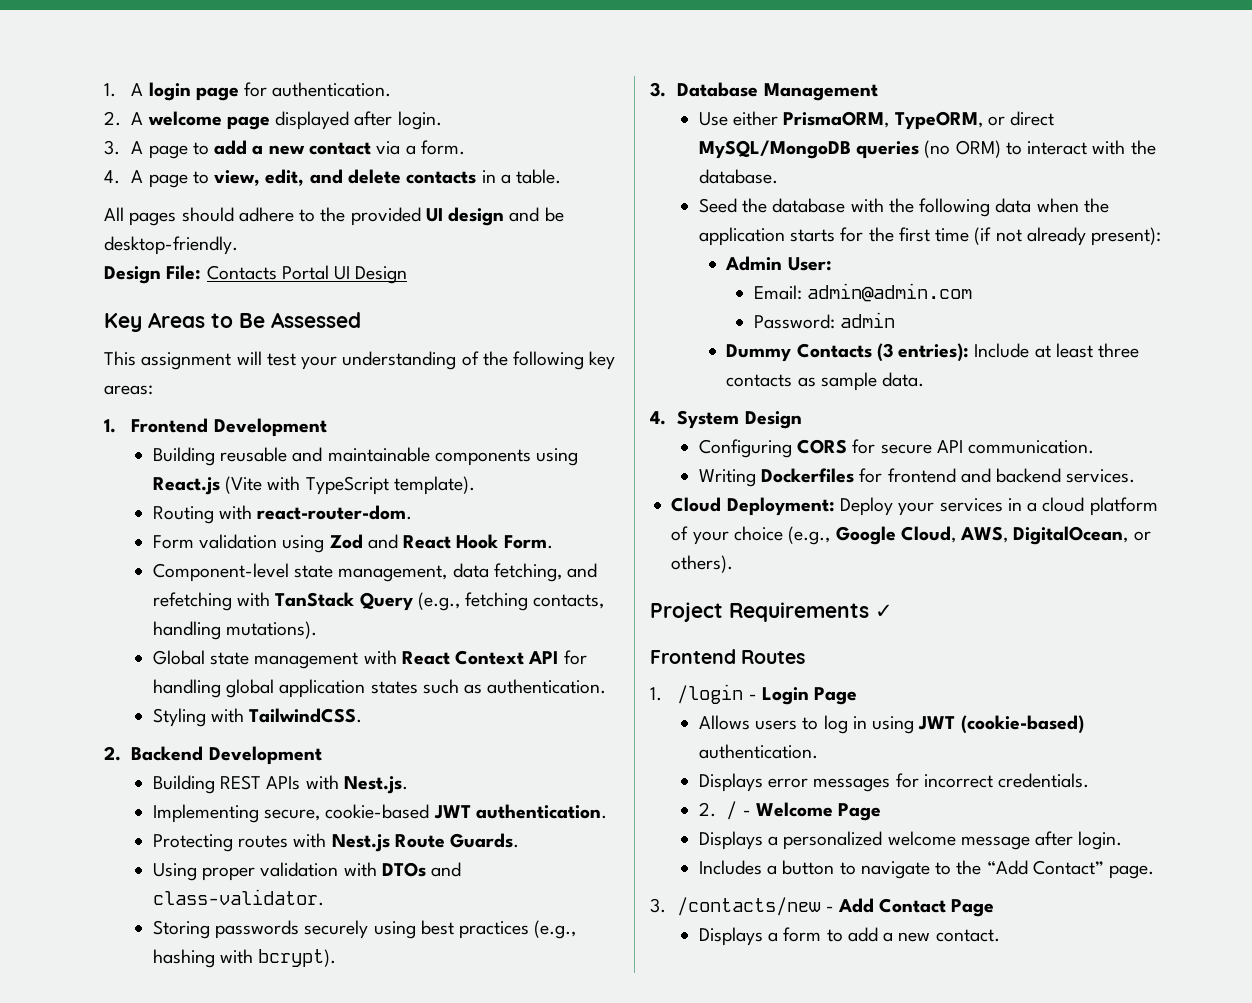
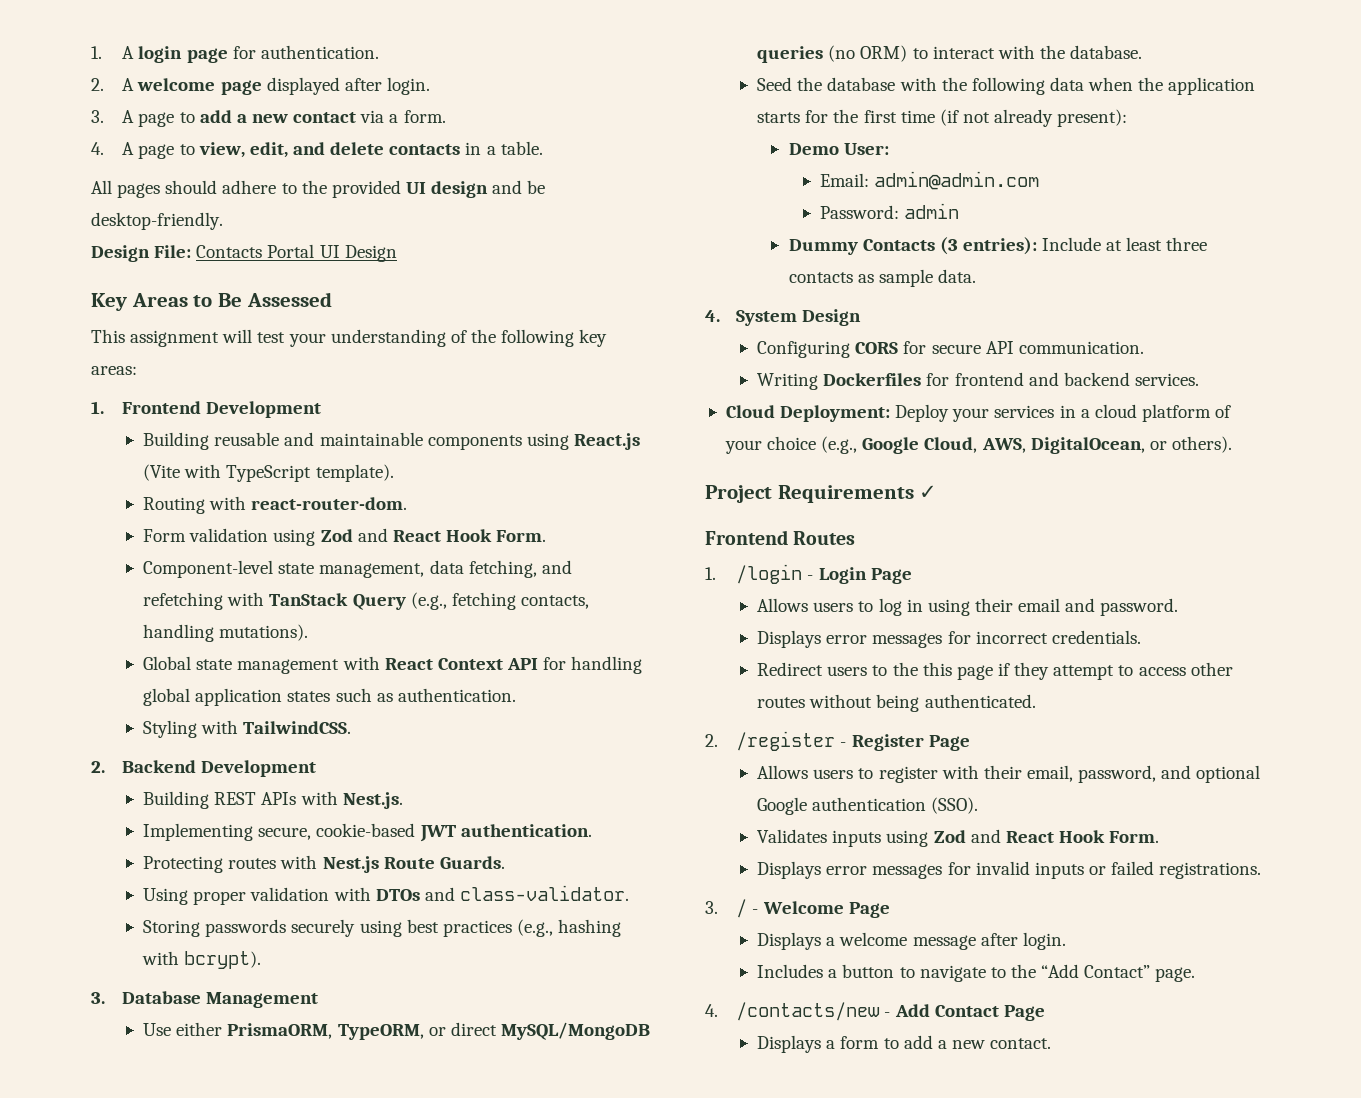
- Admin User:
+ Demo User:
- Allows users to log in using JWT (cookie-based) authentication.
+ Allows users to log in using their email and password.
- 2. / - Welcome Page
+ Redirect users to the this page if they attempt to access other routes without being authenticated.
+ 2. /register - Register Page
+ Allows users to register with their email, password, and optional Google authentication (SSO).
+ Validates inputs using Zod and React Hook Form.
+ Displays error messages for invalid inputs or failed registrations.
+ 3. / - Welcome Page
- Displays a personalized welcome message after login.
+ Displays a welcome message after login.
- 3. /contacts/new - Add Contact Page
+ 4. /contacts/new - Add Contact Page

